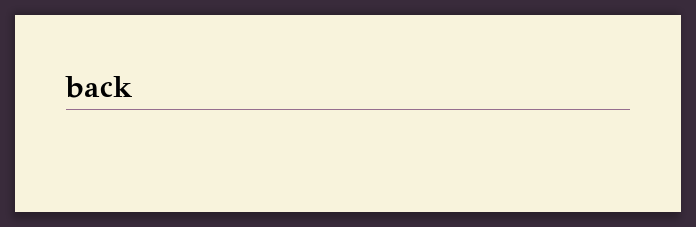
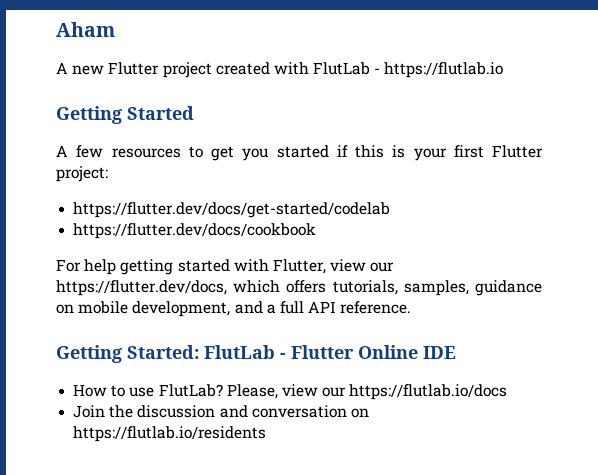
- back
+ Aham
+ A new Flutter project created with FlutLab - https://flutlab.io
+ Getting Started
+ A few resources to get you started if this is your first Flutter project:
+ https://flutter.dev/docs/get-started/codelab
+ https://flutter.dev/docs/cookbook
+ For help getting started with Flutter, view our https://flutter.dev/docs, which offers tutorials, samples, guidance on mobile development, and a full API reference.
+ Getting Started: FlutLab - Flutter Online IDE
+ How to use FlutLab? Please, view our https://flutlab.io/docs
+ Join the discussion and conversation on https://flutlab.io/residents

